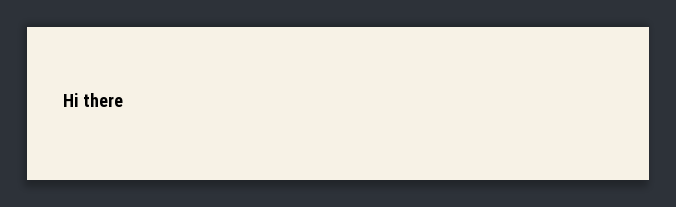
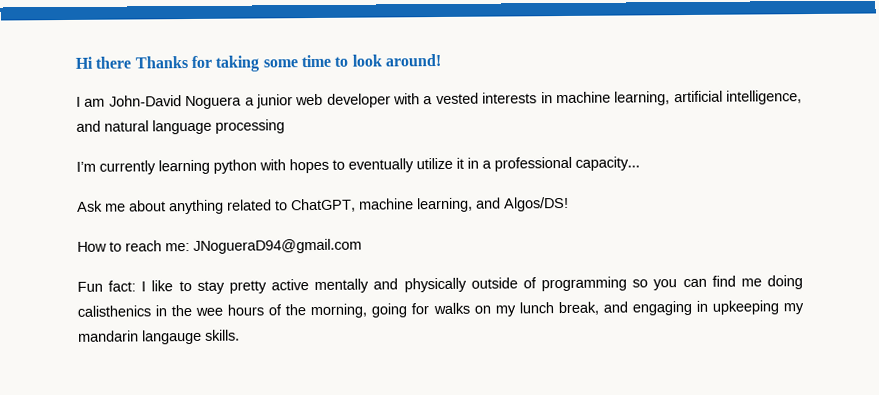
- Hi there
+ Hi there Thanks for taking some time to look around!
+ I am John-David Noguera a junior web developer with a vested interests in machine learning, artificial intelligence, and natural language processing
+ I’m currently learning python with hopes to eventually utilize it in a professional capacity...
+ Ask me about anything related to ChatGPT, machine learning, and Algos/DS!
+ How to reach me: JNogueraD94@gmail.com
+ Fun fact: I like to stay pretty active mentally and physically outside of programming so you can find me doing calisthenics in the wee hours of the morning, going for walks on my lunch break, and engaging in upkeeping my mandarin langauge skills.

